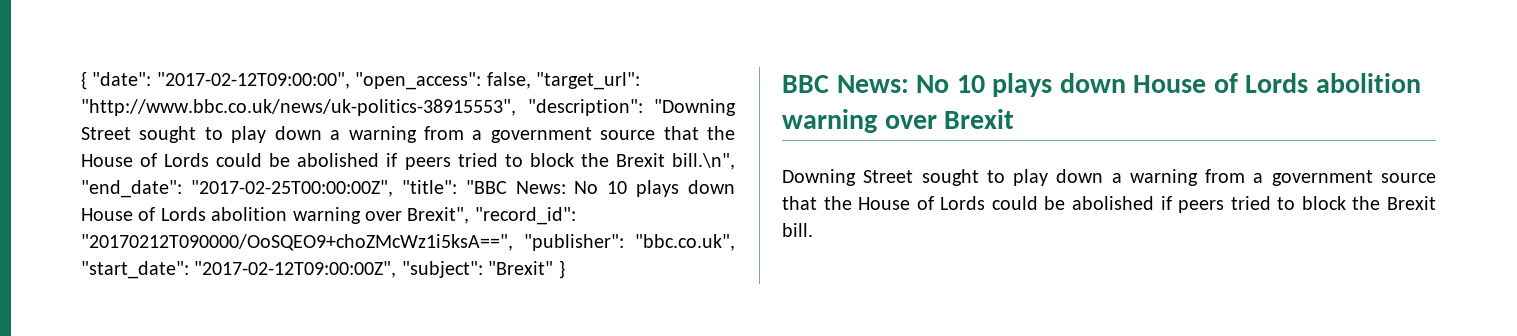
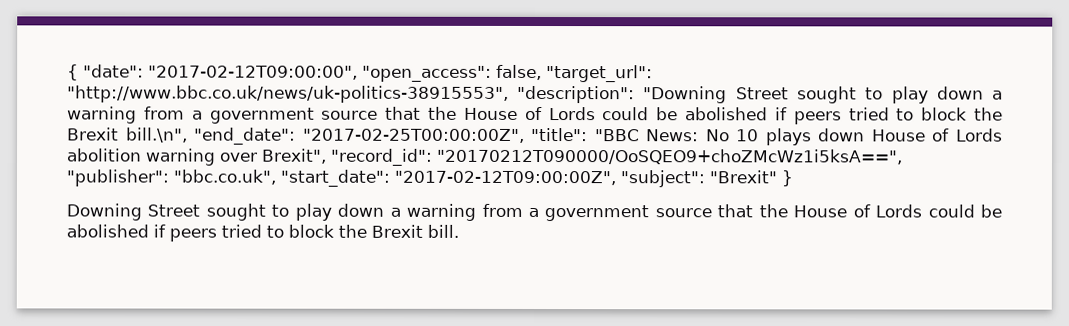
- BBC News: No 10 plays down House of Lords abolition warning over Brexit

